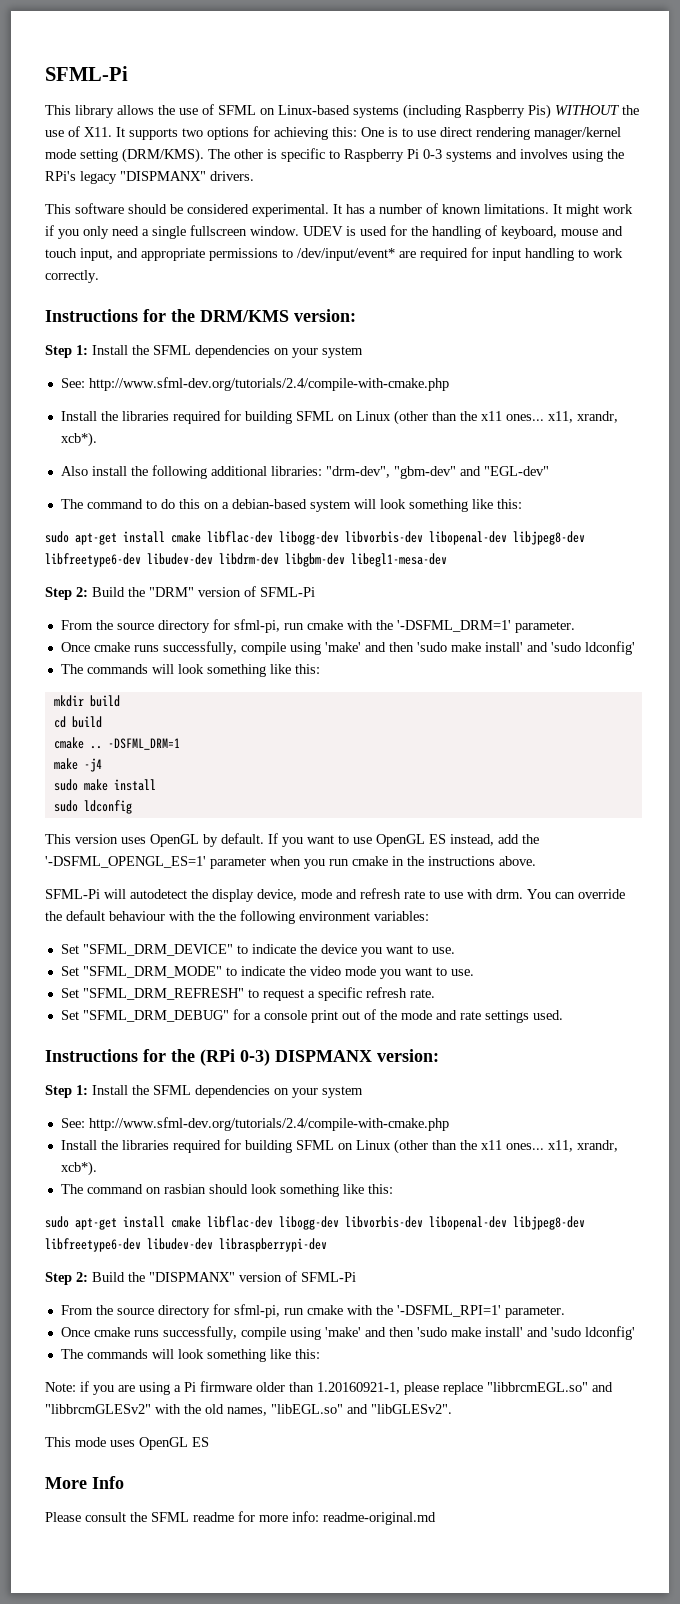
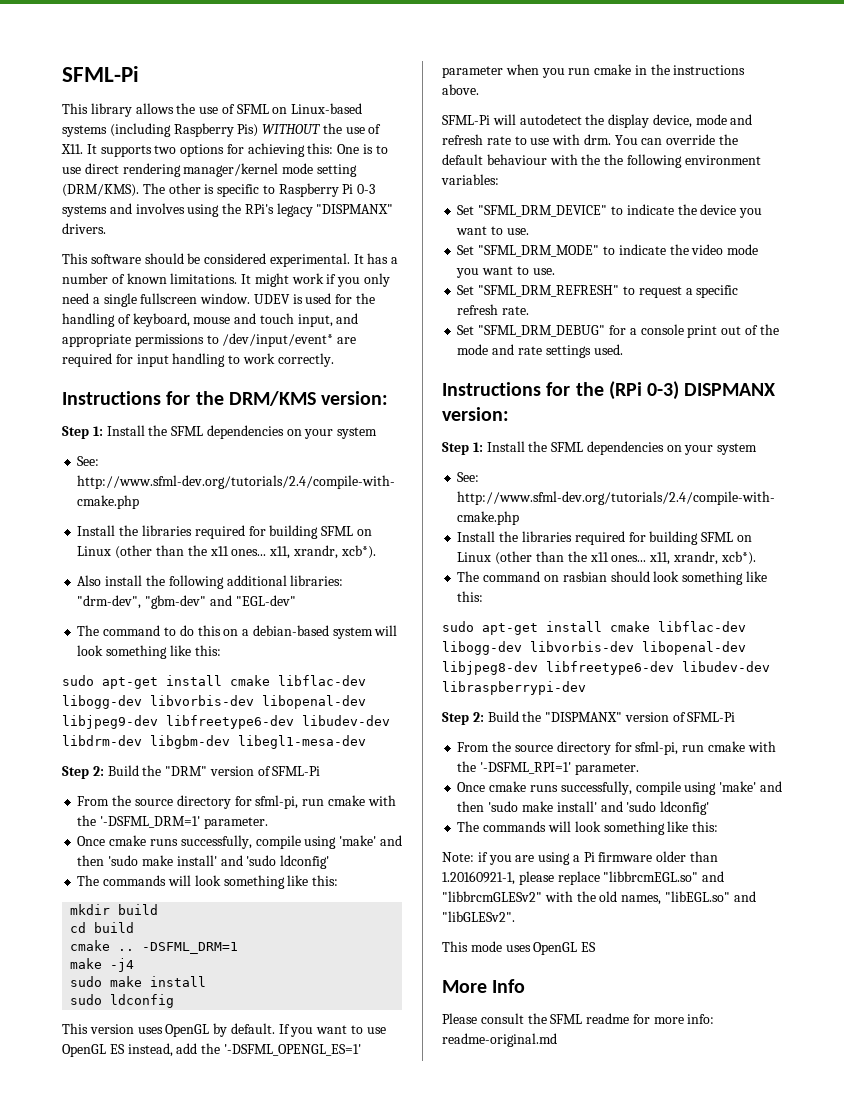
- sudo apt-get install cmake libflac-dev libogg-dev libvorbis-dev libopenal-dev libjpeg8-dev libfreetype6-dev libudev-dev libdrm-dev libgbm-dev libegl1-mesa-dev
+ sudo apt-get install cmake libflac-dev libogg-dev libvorbis-dev libopenal-dev libjpeg9-dev libfreetype6-dev libudev-dev libdrm-dev libgbm-dev libegl1-mesa-dev

